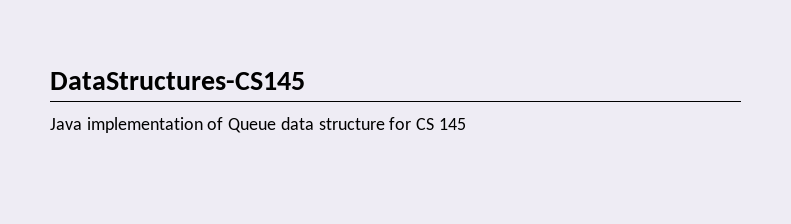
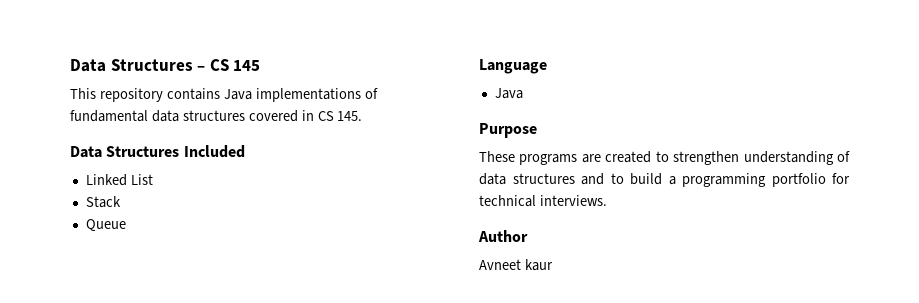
- DataStructures-CS145
- Java implementation of Queue data structure for CS 145
+ Data Structures – CS 145
+ This repository contains Java implementations of fundamental data structures covered in CS 145.
+ Data Structures Included
+ Linked List
+ Stack
+ Queue
+ Language
+ Java
+ Purpose
+ These programs are created to strengthen understanding of data structures and to build a programming portfolio for technical interviews.
+ Author
+ Avneet kaur

